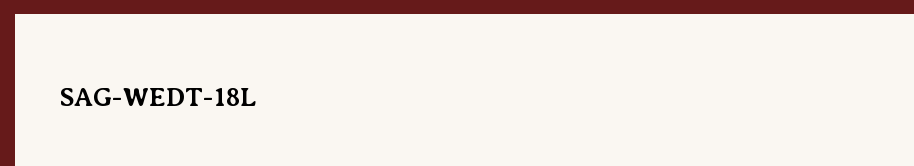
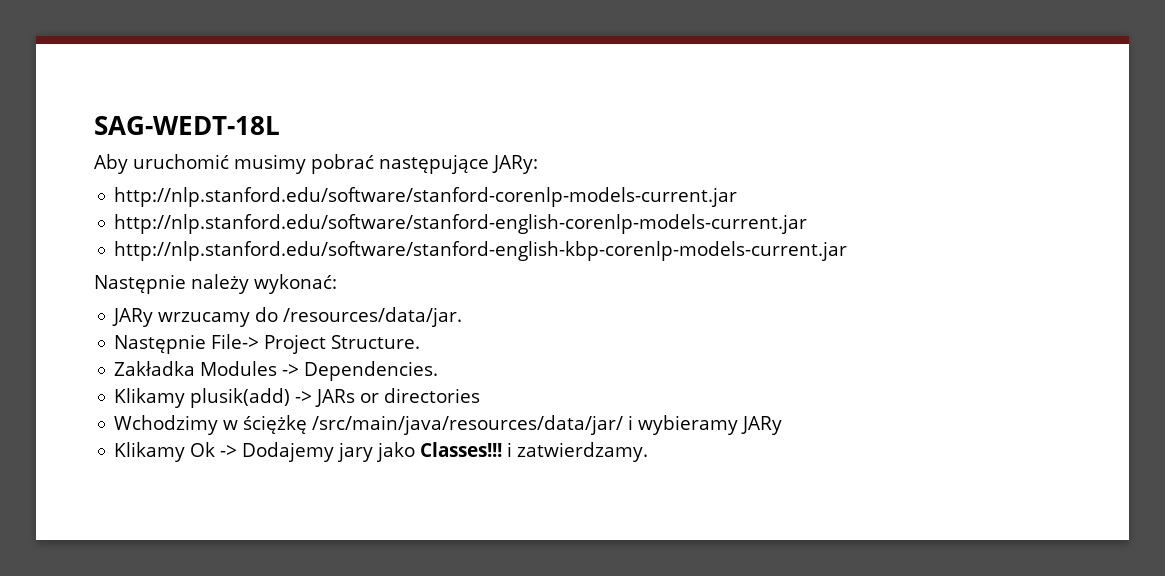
+ Aby uruchomić musimy pobrać następujące JARy:
+ http://nlp.stanford.edu/software/stanford-corenlp-models-current.jar
+ http://nlp.stanford.edu/software/stanford-english-corenlp-models-current.jar
+ http://nlp.stanford.edu/software/stanford-english-kbp-corenlp-models-current.jar
+ Następnie należy wykonać:
+ JARy wrzucamy do /resources/data/jar.
+ Następnie File-> Project Structure.
+ Zakładka Modules -> Dependencies.
+ Klikamy plusik(add) -> JARs or directories
+ Wchodzimy w ściężkę /src/main/java/resources/data/jar/ i wybieramy JARy
+ Klikamy Ok -> Dodajemy jary jako Classes!!! i zatwierdzamy.

